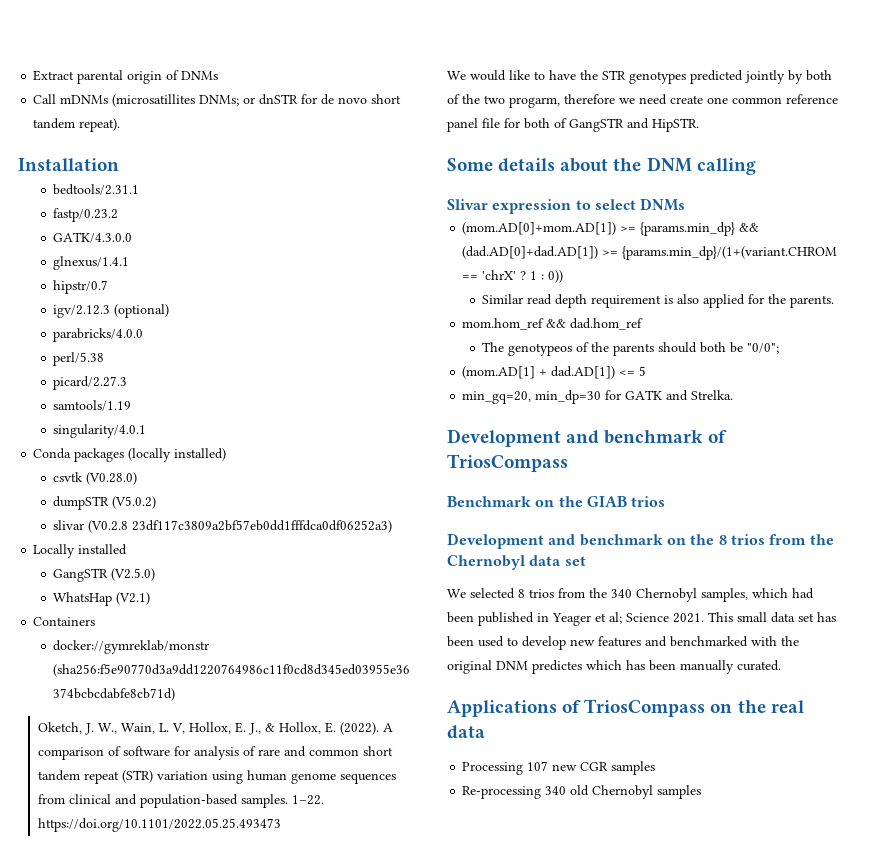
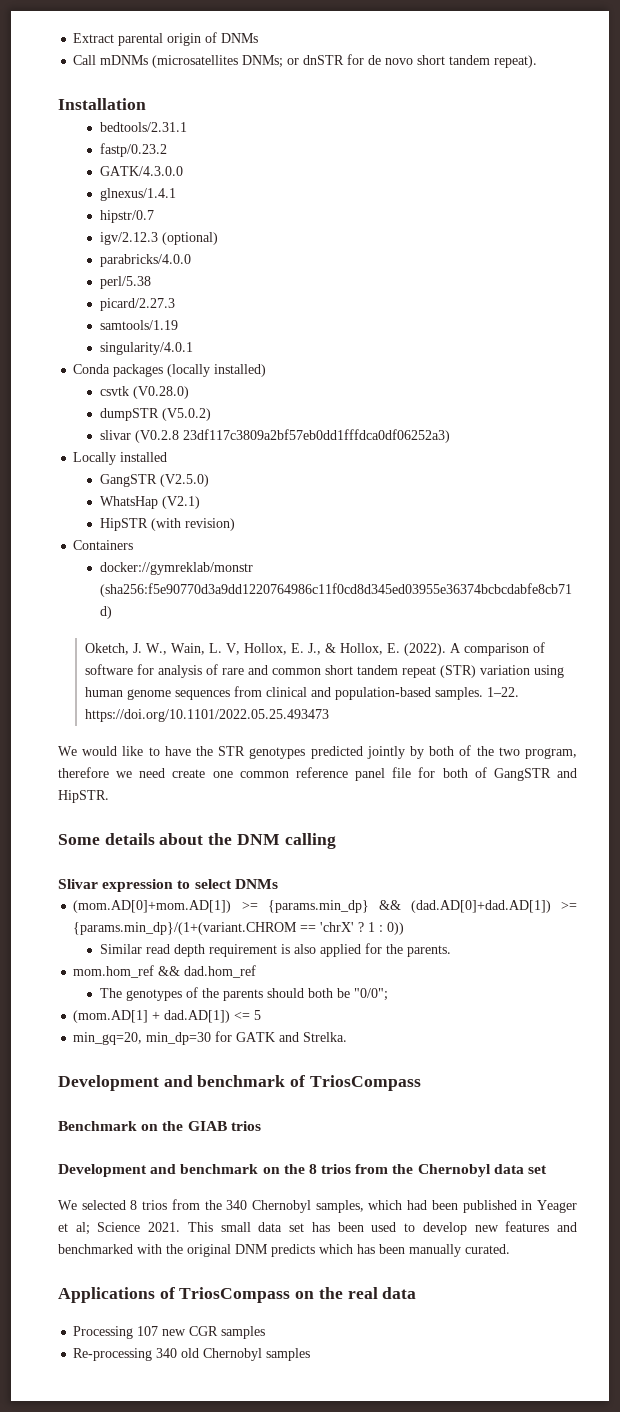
- Call mDNMs (microsatillites DNMs; or dnSTR for de novo short tandem repeat).
+ Call mDNMs (microsatellites DNMs; or dnSTR for de novo short tandem repeat).
+ HipSTR (with revision)
- We would like to have the STR genotypes predicted jointly by both of the two progarm, therefore we need create one common reference panel file for both of GangSTR and HipSTR.
+ We would like to have the STR genotypes predicted jointly by both of the two program, therefore we need create one common reference panel file for both of GangSTR and HipSTR.
- The genotypeos of the parents should both be "0/0";
+ The genotypes of the parents should both be "0/0";
- This small data set has been used to develop new features and benchmarked with the original DNM predictes which has been manually curated.
+ This small data set has been used to develop new features and benchmarked with the original DNM predicts which has been manually curated.

